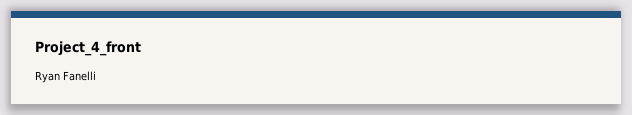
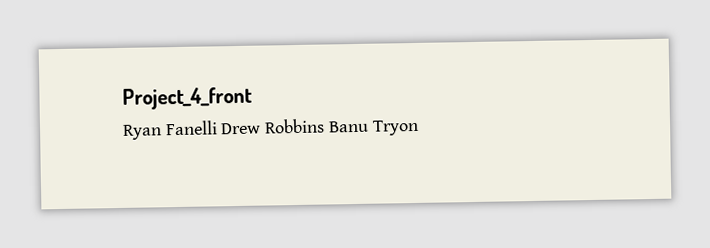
- Ryan Fanelli
+ Ryan Fanelli Drew Robbins Banu Tryon

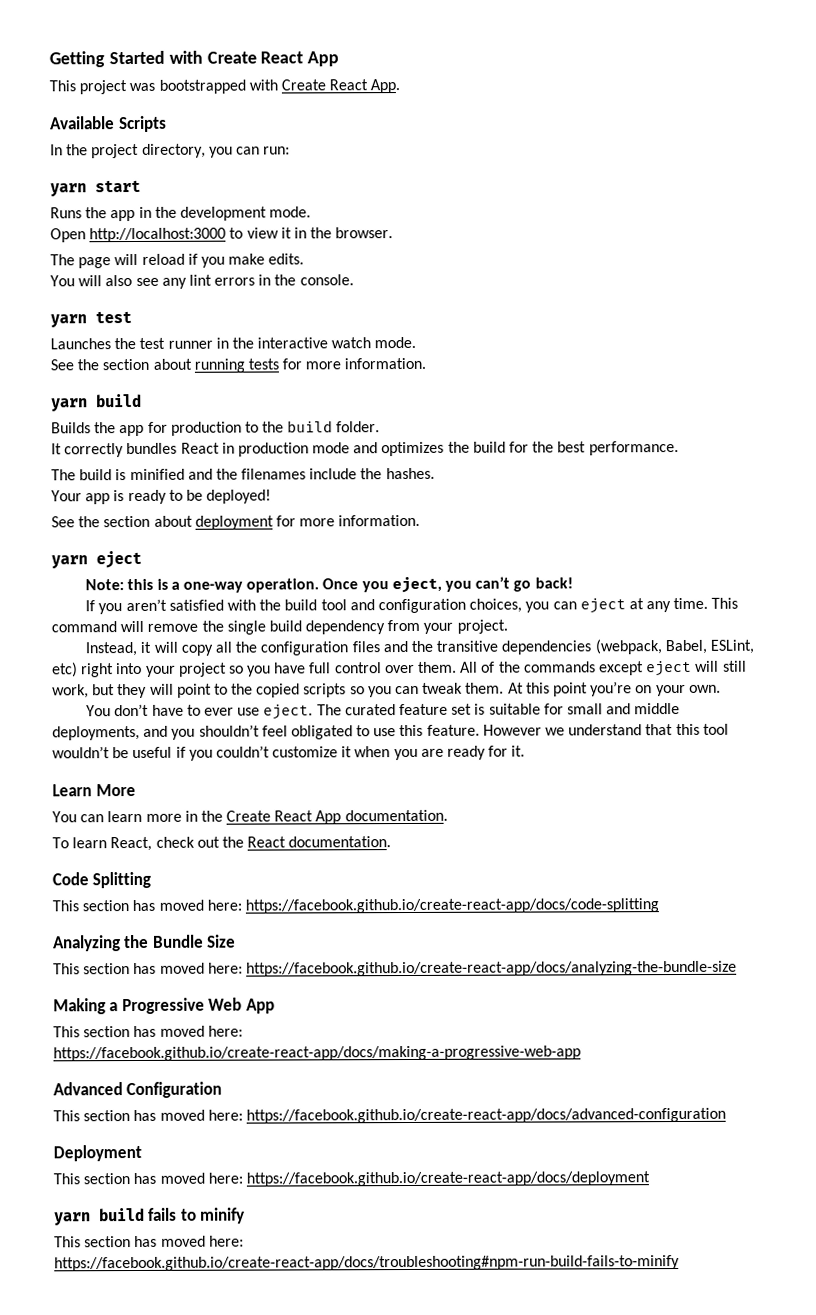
- Project_4_front
- Ryan Fanelli Drew Robbins Banu Tryon
+ Getting Started with Create React App
+ This project was bootstrapped with Create React App.
+ Available Scripts
+ In the project directory, you can run:
+ yarn start
+ Runs the app in the development mode.
+ Open http://localhost:3000 to view it in the browser.
+ The page will reload if you make edits.
+ You will also see any lint errors in the console.
+ yarn test
+ Launches the test runner in the interactive watch mode.
+ See the section about running tests for more information.
+ yarn build
+ Builds the app for production to the build folder.
+ It correctly bundles React in production mode and optimizes the build for the best performance.
+ The build is minified and the filenames include the hashes.
+ Your app is ready to be deployed!
+ See the section about deployment for more information.
+ yarn eject
+ Note: this is a one-way operation. Once you eject, you can’t go back!
+ If you aren’t satisfied with the build tool and configuration choices, you can eject at any time. This command will remove the single build dependency from your project.
+ Instead, it will copy all the configuration files and the transitive dependencies (webpack, Babel, ESLint, etc) right into your project so you have full control over them. All of the commands except eject will still work, but they will point to the copied scripts so you can tweak them. At this point you’re on your own.
+ You don’t have to ever use eject. The curated feature set is suitable for small and middle deployments, and you shouldn’t feel obligated to use this feature. However we understand that this tool wouldn’t be useful if you couldn’t customize it when you are ready for it.
+ Learn More
+ You can learn more in the Create React App documentation.
+ To learn React, check out the React documentation.
+ Code Splitting
+ This section has moved here: https://facebook.github.io/create-react-app/docs/code-splitting
+ Analyzing the Bundle Size
+ This section has moved here: https://facebook.github.io/create-react-app/docs/analyzing-the-bundle-size
+ Making a Progressive Web App
+ This section has moved here: https://facebook.github.io/create-react-app/docs/making-a-progressive-web-app
+ Advanced Configuration
+ This section has moved here: https://facebook.github.io/create-react-app/docs/advanced-configuration
+ Deployment
+ This section has moved here: https://facebook.github.io/create-react-app/docs/deployment
+ yarn build fails to minify
+ This section has moved here: https://facebook.github.io/create-react-app/docs/troubleshooting#npm-run-build-fails-to-minify

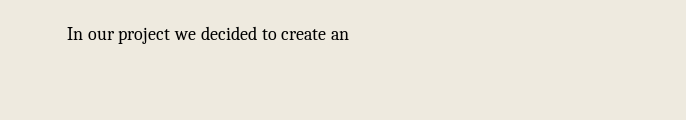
- Getting Started with Create React App
- This project was bootstrapped with Create React App.
- Available Scripts
- In the project directory, you can run:
- yarn start
- Runs the app in the development mode.
- Open http://localhost:3000 to view it in the browser.
- The page will reload if you make edits.
- You will also see any lint errors in the console.
- yarn test
- Launches the test runner in the interactive watch mode.
- See the section about running tests for more information.
- yarn build
- Builds the app for production to the build folder.
- It correctly bundles React in production mode and optimizes the build for the best performance.
- The build is minified and the filenames include the hashes.
- Your app is ready to be deployed!
- See the section about deployment for more information.
- yarn eject
- Note: this is a one-way operation. Once you eject, you can’t go back!
- If you aren’t satisfied with the build tool and configuration choices, you can eject at any time. This command will remove the single build dependency from your project.
- Instead, it will copy all the configuration files and the transitive dependencies (webpack, Babel, ESLint, etc) right into your project so you have full control over them. All of the commands except eject will still work, but they will point to the copied scripts so you can tweak them. At this point you’re on your own.
- You don’t have to ever use eject. The curated feature set is suitable for small and middle deployments, and you shouldn’t feel obligated to use this feature. However we understand that this tool wouldn’t be useful if you couldn’t customize it when you are ready for it.
- Learn More
- You can learn more in the Create React App documentation.
- To learn React, check out the React documentation.
- Code Splitting
- This section has moved here: https://facebook.github.io/create-react-app/docs/code-splitting
- Analyzing the Bundle Size
- This section has moved here: https://facebook.github.io/create-react-app/docs/analyzing-the-bundle-size
- Making a Progressive Web App
- This section has moved here: https://facebook.github.io/create-react-app/docs/making-a-progressive-web-app
- Advanced Configuration
- This section has moved here: https://facebook.github.io/create-react-app/docs/advanced-configuration
- Deployment
- This section has moved here: https://facebook.github.io/create-react-app/docs/deployment
- yarn build fails to minify
- This section has moved here: https://facebook.github.io/create-react-app/docs/troubleshooting#npm-run-build-fails-to-minify
+ In our project we decided to create an

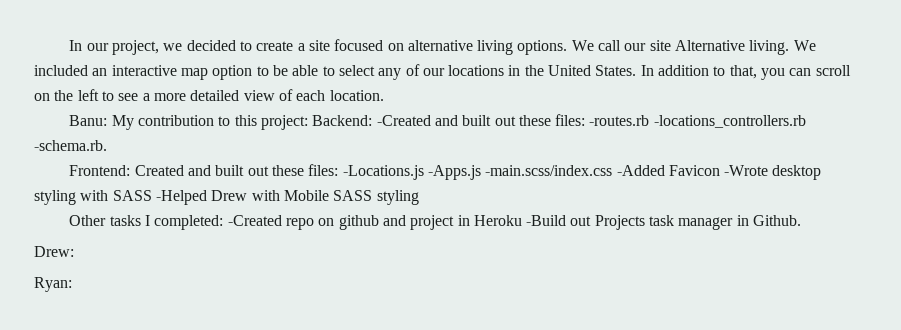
- In our project we decided to create an
+ In our project, we decided to create a site focused on alternative living options. We call our site Alternative living. We included an interactive map option to be able to select any of our locations in the United States. In addition to that, you can scroll on the left to see a more detailed view of each location.
+ Banu: My contribution to this project: Backend: -Created and built out these files: -routes.rb -locations_controllers.rb -schema.rb.
+ Frontend: Created and built out these files: -Locations.js -Apps.js -main.scss/index.css -Added Favicon -Wrote desktop styling with SASS -Helped Drew with Mobile SASS styling
+ Other tasks I completed: -Created repo on github and project in Heroku -Build out Projects task manager in Github.
+ Drew:
+ Ryan:

